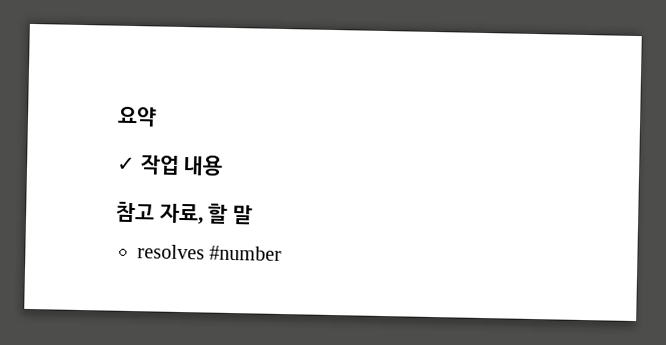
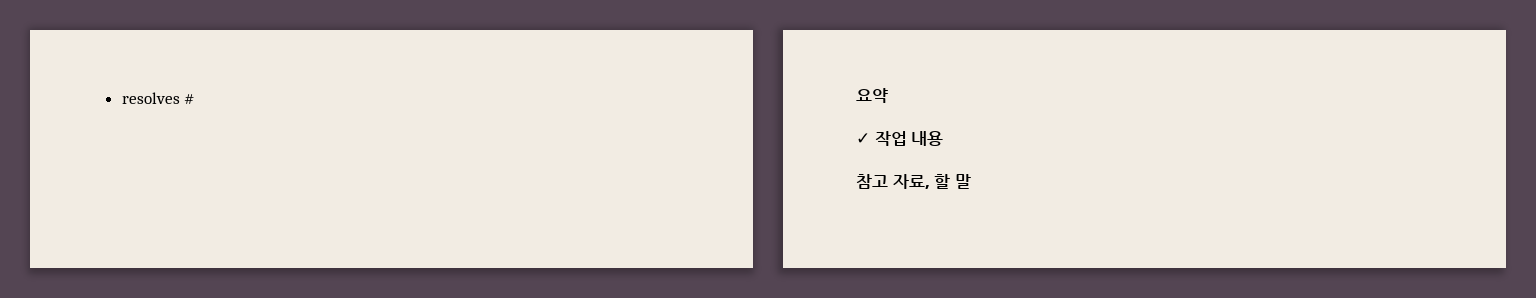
+ resolves #
- resolves #number

